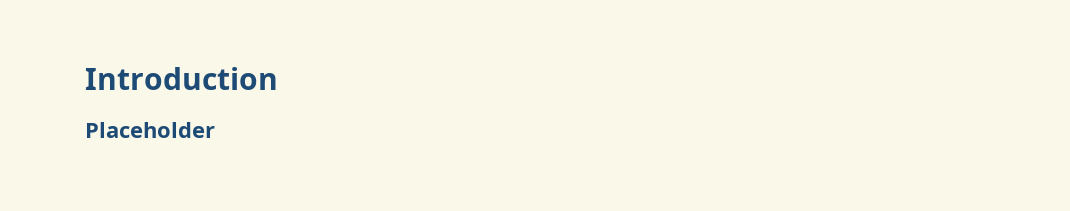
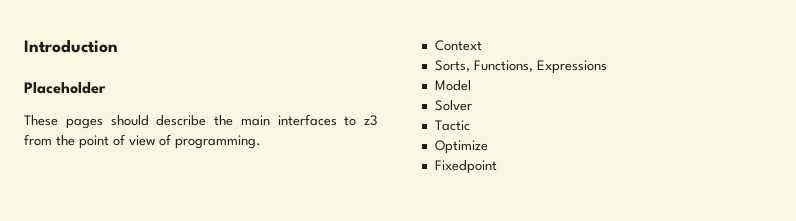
+ These pages should describe the main interfaces to z3 from the point of view of programming.
+ Context
+ Sorts, Functions, Expressions
+ Model
+ Solver
+ Tactic
+ Optimize
+ Fixedpoint

